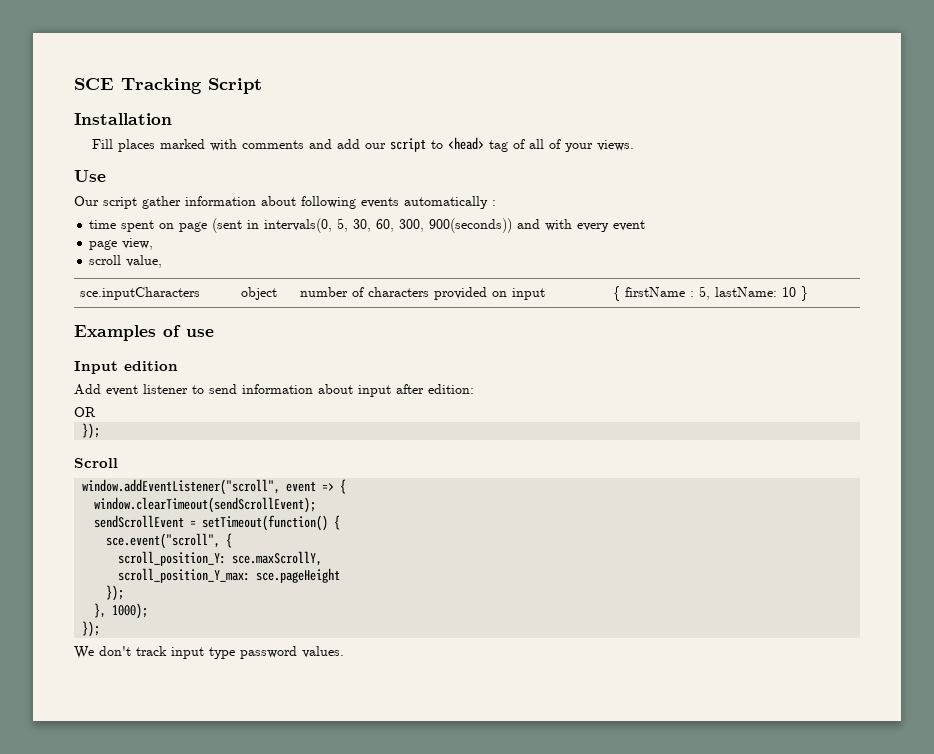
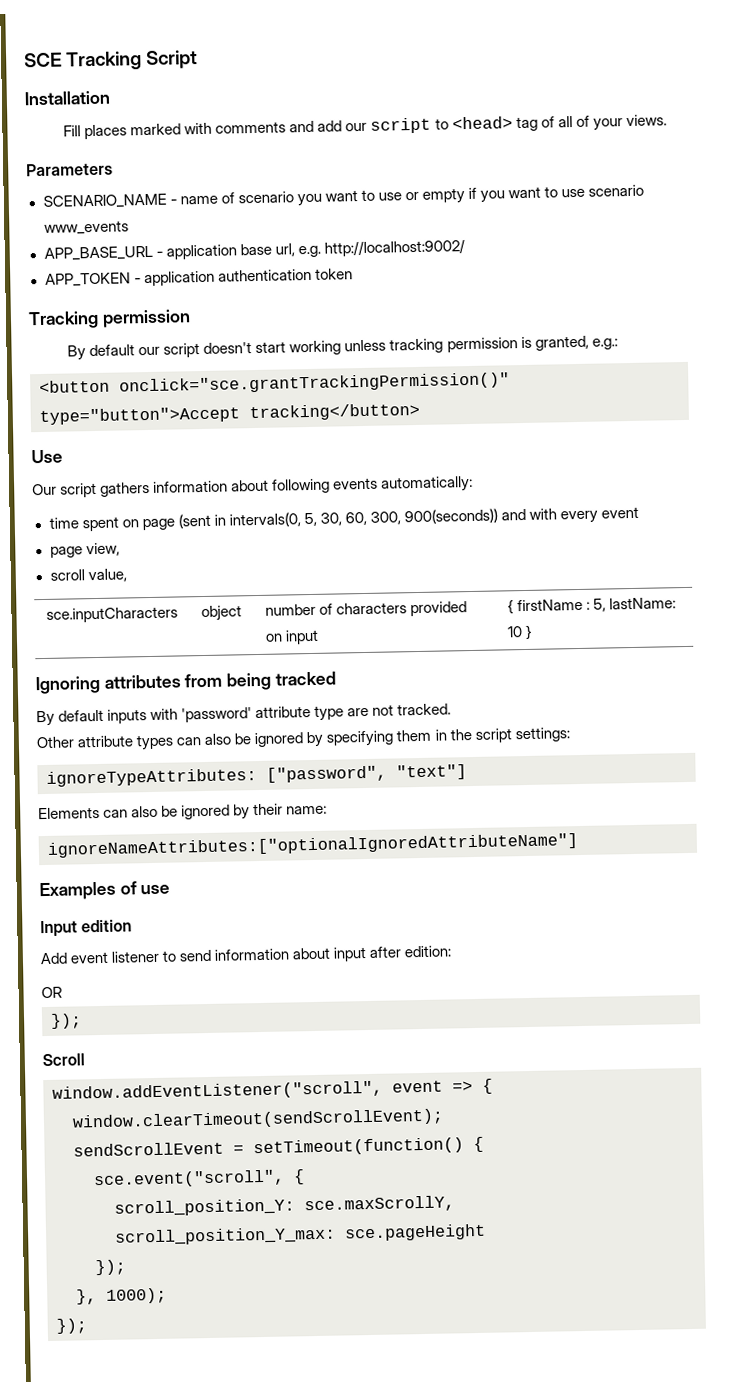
+ Parameters
+ SCENARIO_NAME - name of scenario you want to use or empty if you want to use scenario www_events
+ APP_BASE_URL - application base url, e.g. http://localhost:9002/
+ APP_TOKEN - application authentication token
+ Tracking permission
+ By default our script doesn't start working unless tracking permission is granted, e.g.:
+ <button onclick="sce.grantTrackingPermission()" type="button">Accept tracking</button>
- Our script gather information about following events automatically :
+ Our script gathers information about following events automatically:
+ Ignoring attributes from being tracked
+ By default inputs with 'password' attribute type are not tracked.
+ Other attribute types can also be ignored by specifying them in the script settings:
+ ignoreTypeAttributes: ["password", "text"]
+ Elements can also be ignored by their name:
+ ignoreNameAttributes:["optionalIgnoredAttributeName"]
- We don't track input type password values.

